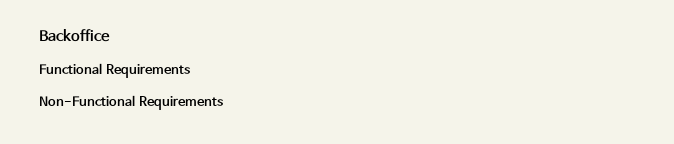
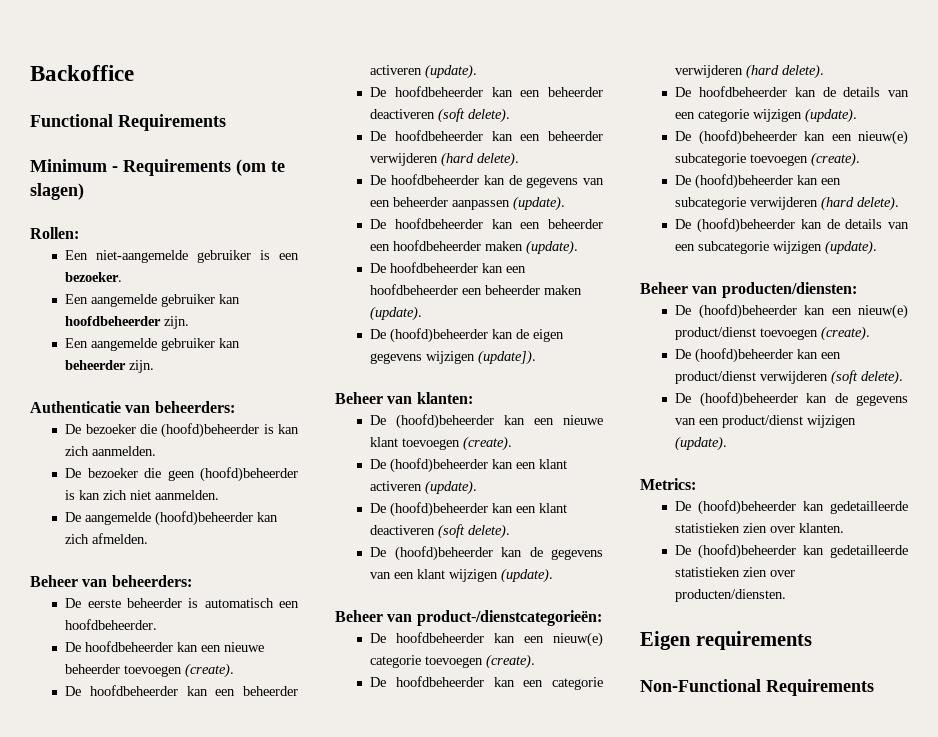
+ Minimum - Requirements (om te slagen)
+ Rollen:
+ Een niet-aangemelde gebruiker is een bezoeker.
+ Een aangemelde gebruiker kan hoofdbeheerder zijn.
+ Een aangemelde gebruiker kan beheerder zijn.
+ Authenticatie van beheerders:
+ De bezoeker die (hoofd)beheerder is kan zich aanmelden.
+ De bezoeker die geen (hoofd)beheerder is kan zich niet aanmelden.
+ De aangemelde (hoofd)beheerder kan zich afmelden.
+ Beheer van beheerders:
+ De eerste beheerder is automatisch een hoofdbeheerder.
+ De hoofdbeheerder kan een nieuwe beheerder toevoegen (create).
+ De hoofdbeheerder kan een beheerder activeren (update).
+ De hoofdbeheerder kan een beheerder deactiveren (soft delete).
+ De hoofdbeheerder kan een beheerder verwijderen (hard delete).
+ De hoofdbeheerder kan de gegevens van een beheerder aanpassen (update).
+ De hoofdbeheerder kan een beheerder een hoofdbeheerder maken (update).
+ De hoofdbeheerder kan een hoofdbeheerder een beheerder maken (update).
+ De (hoofd)beheerder kan de eigen gegevens wijzigen (update]).
+ Beheer van klanten:
+ De (hoofd)beheerder kan een nieuwe klant toevoegen (create).
+ De (hoofd)beheerder kan een klant activeren (update).
+ De (hoofd)beheerder kan een klant deactiveren (soft delete).
+ De (hoofd)beheerder kan de gegevens van een klant wijzigen (update).
+ Beheer van product-/dienstcategorieën:
+ De hoofdbeheerder kan een nieuw(e) categorie toevoegen (create).
+ De hoofdbeheerder kan een categorie verwijderen (hard delete).
+ De hoofdbeheerder kan de details van een categorie wijzigen (update).
+ De (hoofd)beheerder kan een nieuw(e) subcategorie toevoegen (create).
+ De (hoofd)beheerder kan een subcategorie verwijderen (hard delete).
+ De (hoofd)beheerder kan de details van een subcategorie wijzigen (update).
+ Beheer van producten/diensten:
+ De (hoofd)beheerder kan een nieuw(e) product/dienst toevoegen (create).
+ De (hoofd)beheerder kan een product/dienst verwijderen (soft delete).
+ De (hoofd)beheerder kan de gegevens van een product/dienst wijzigen (update).
+ Metrics:
+ De (hoofd)beheerder kan gedetailleerde statistieken zien over klanten.
+ De (hoofd)beheerder kan gedetailleerde statistieken zien over producten/diensten.
+ Eigen requirements

